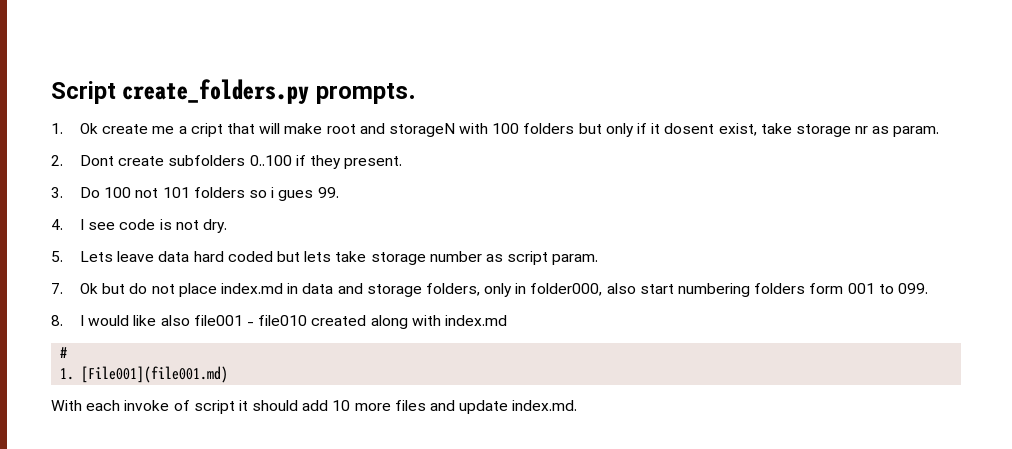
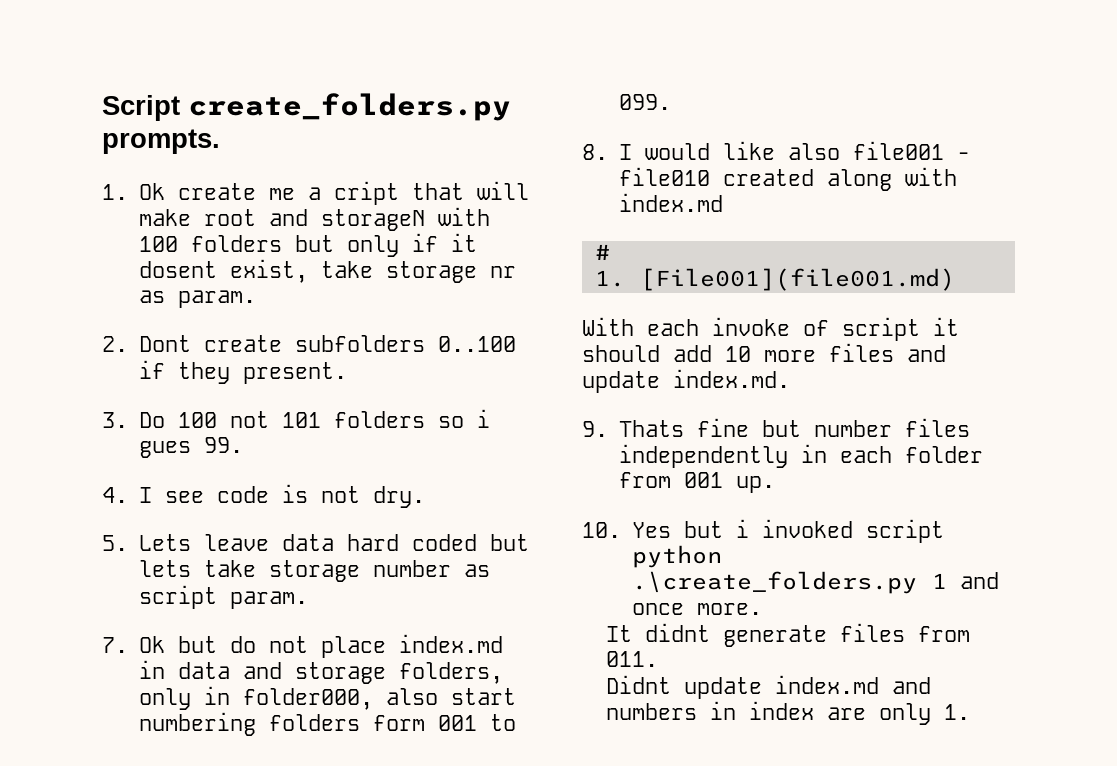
+ 9. Thats fine but number files independently in each folder from 001 up.
+ 10. Yes but i invoked script python .\create_folders.py 1 and once more.
+ It didnt generate files from 011.
+ Didnt update index.md and numbers in index are only 1.

